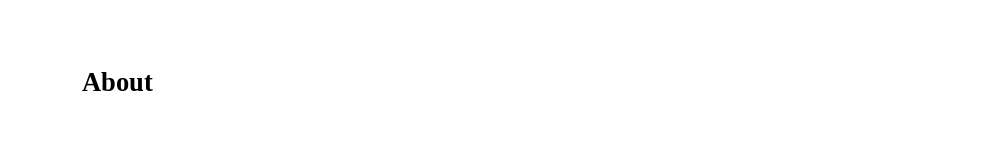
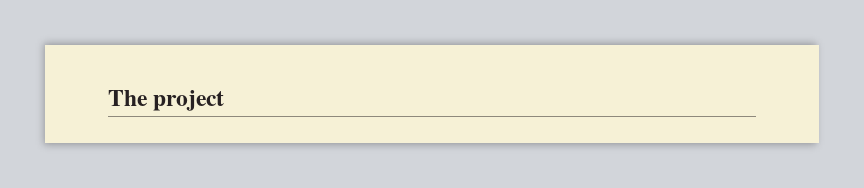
- About
+ The project

